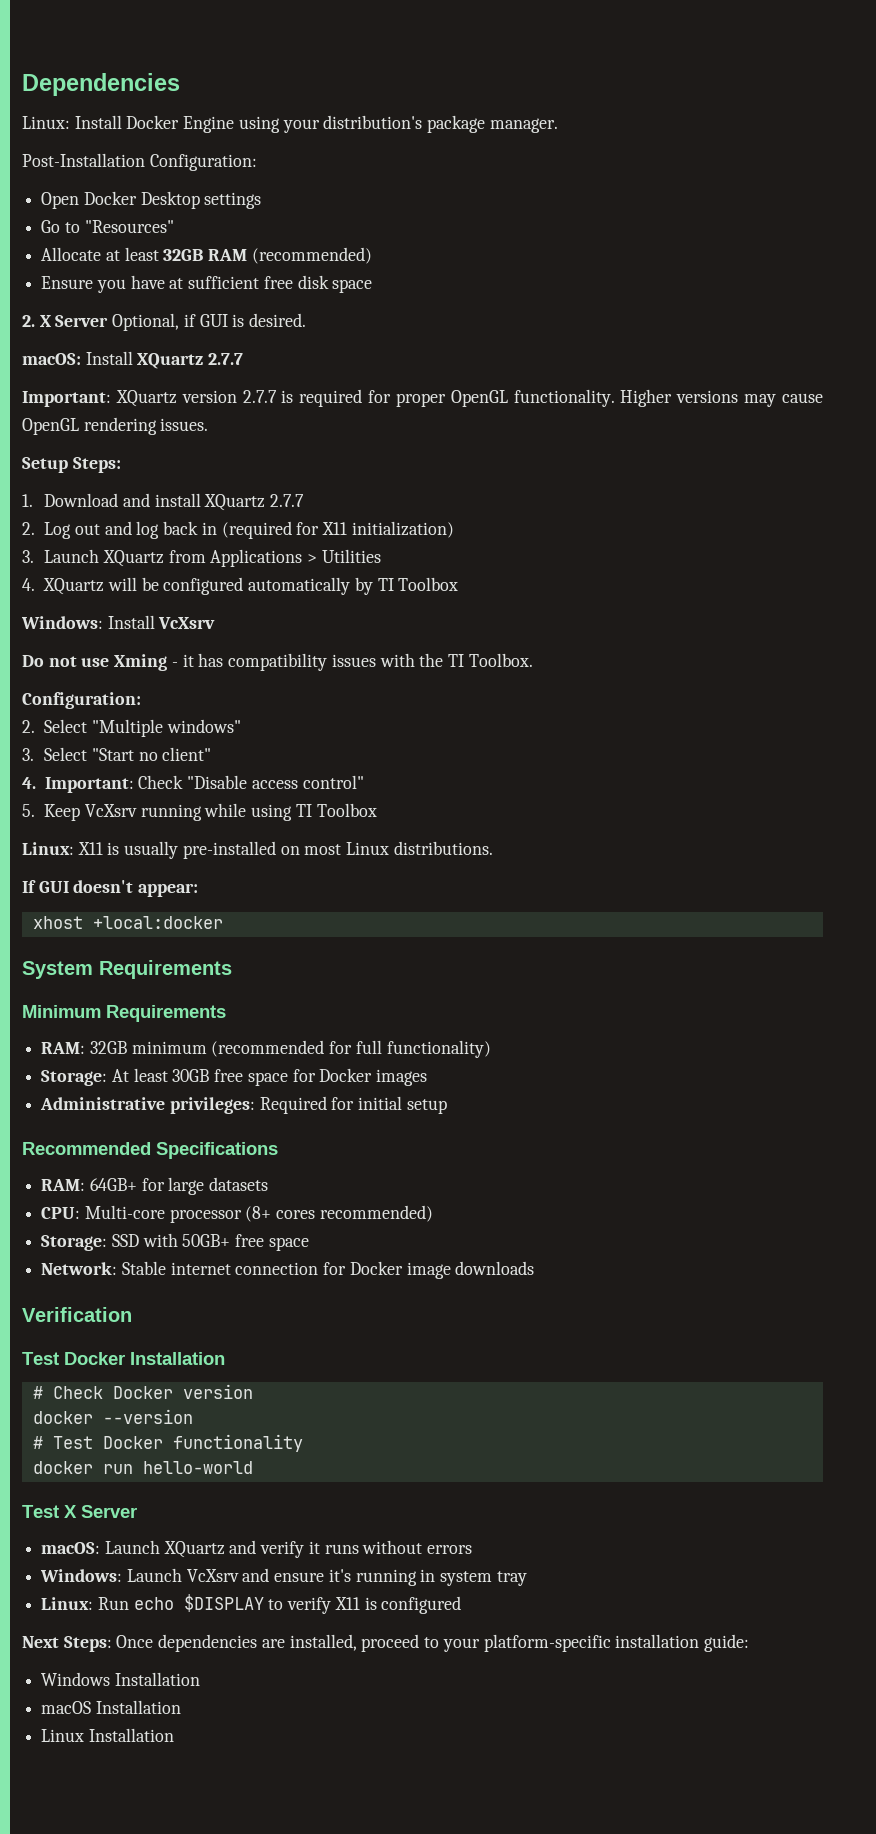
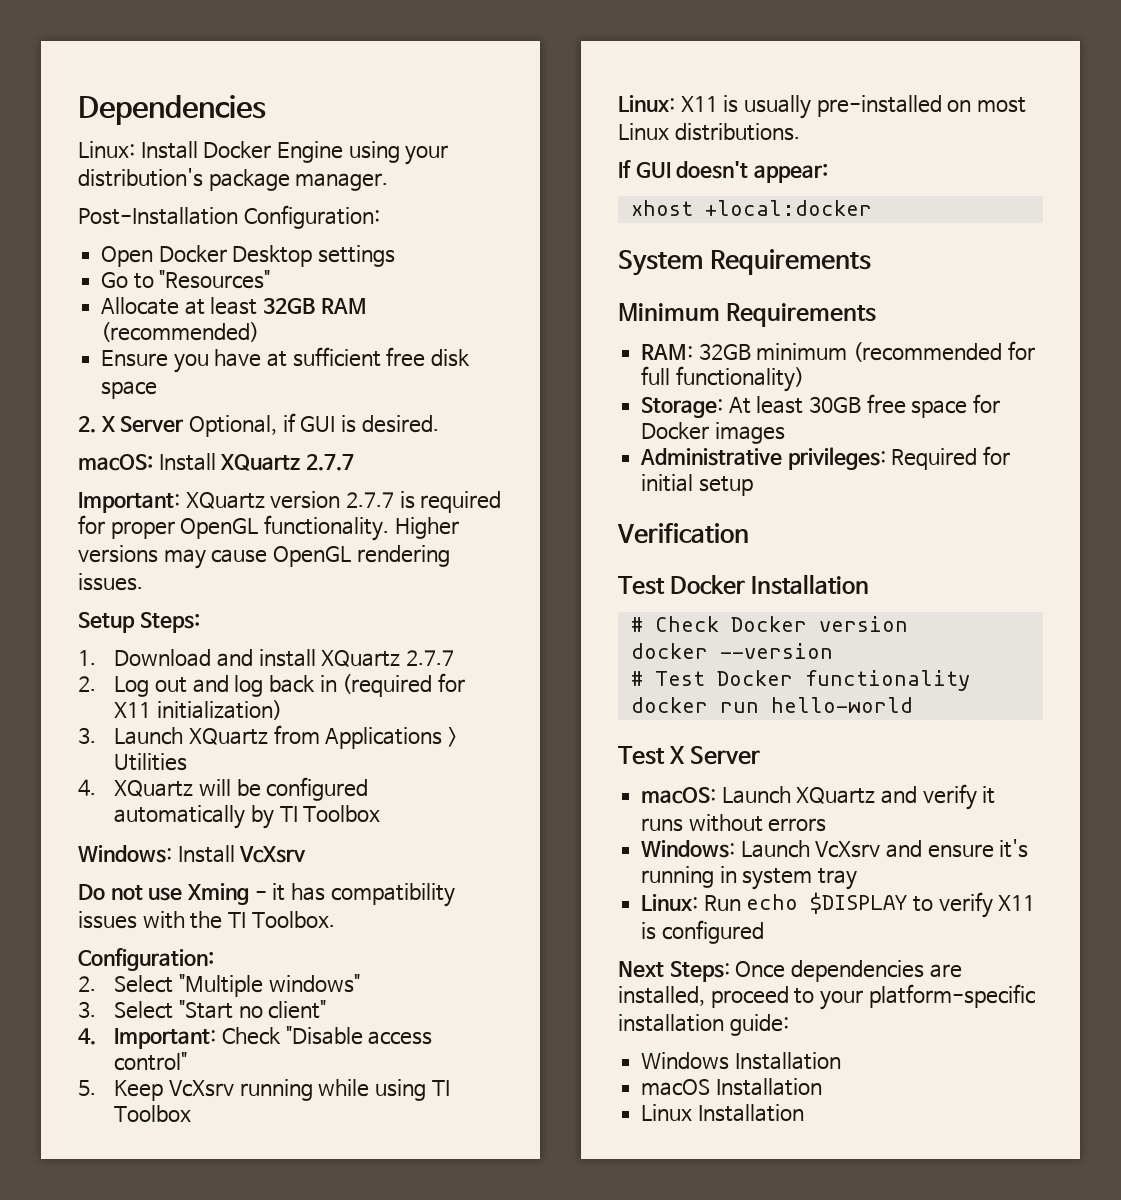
- Recommended Specifications
- RAM: 64GB+ for large datasets
- CPU: Multi-core processor (8+ cores recommended)
- Storage: SSD with 50GB+ free space
- Network: Stable internet connection for Docker image downloads

